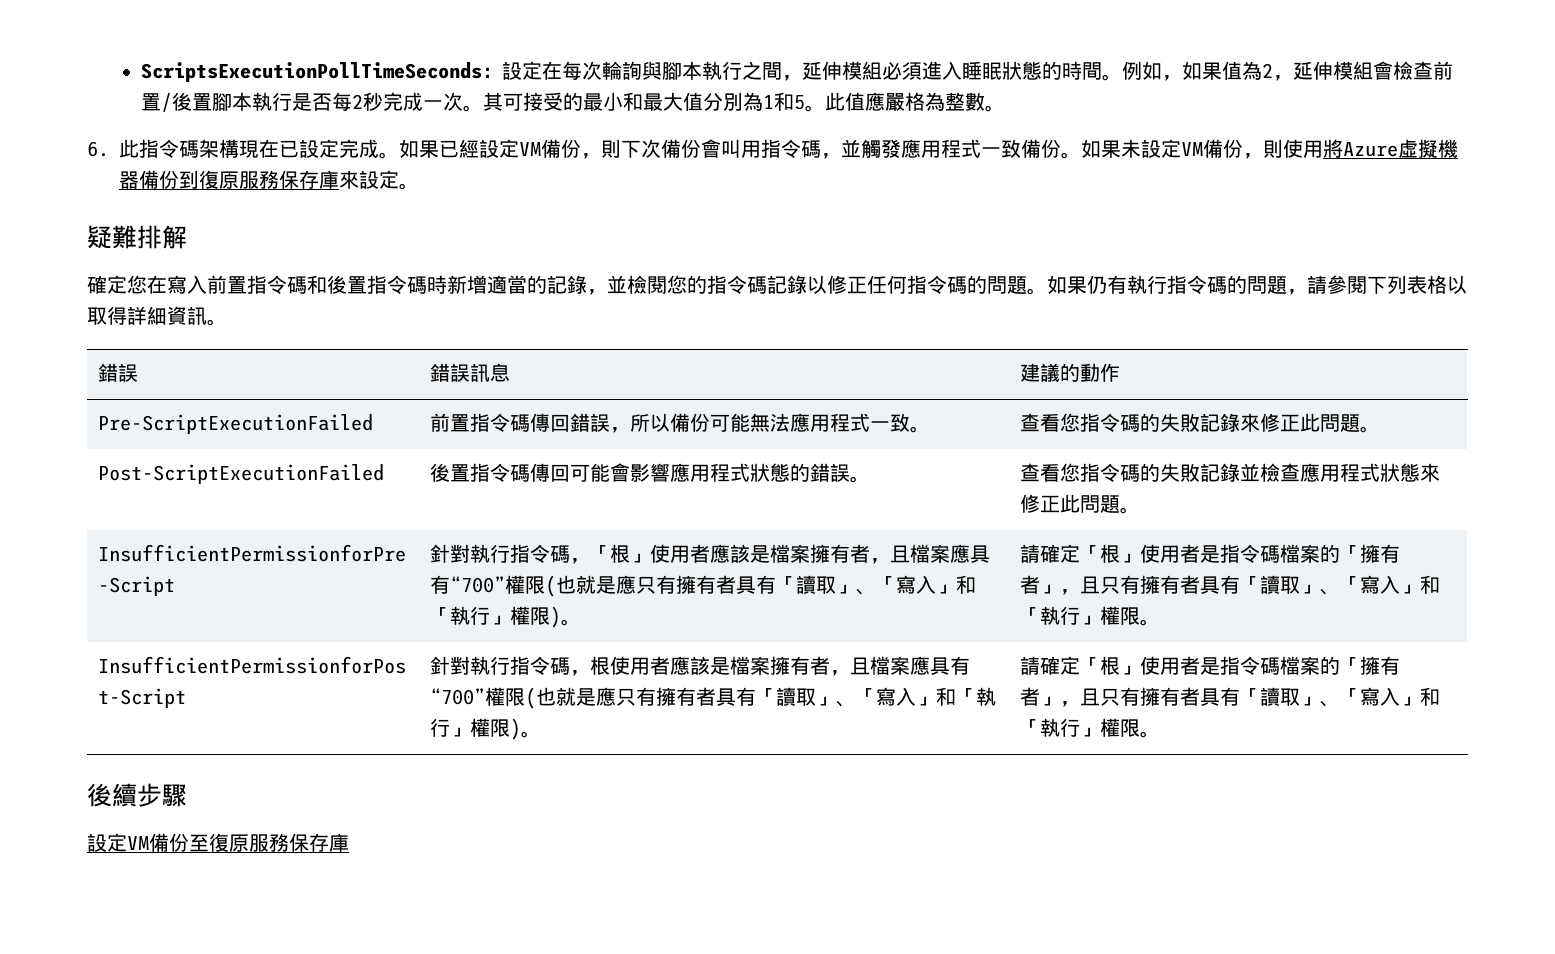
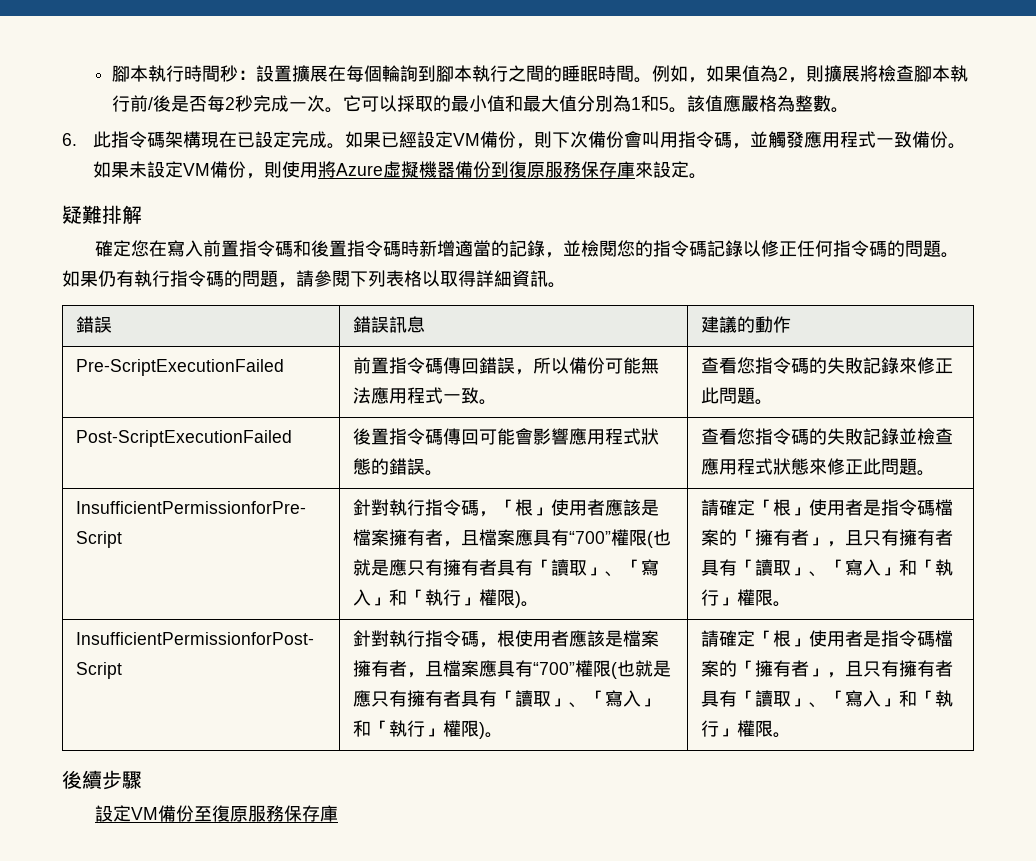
- ScriptsExecutionPollTimeSeconds：設定在每次輪詢與腳本執行之間，延伸模組必須進入睡眠狀態的時間。
+ 腳本執行時間秒：設置擴展在每個輪詢到腳本執行之間的睡眠時間。
- 例如，如果值為2，延伸模組會檢查前置/後置腳本執行是否每2秒完成一次。
+ 例如，如果值為2，則擴展將檢查腳本執行前/後是否每2秒完成一次。
- 其可接受的最小和最大值分別為1和5。
+ 它可以採取的最小值和最大值分別為1和5。
- 此值應嚴格為整數。
+ 該值應嚴格為整數。

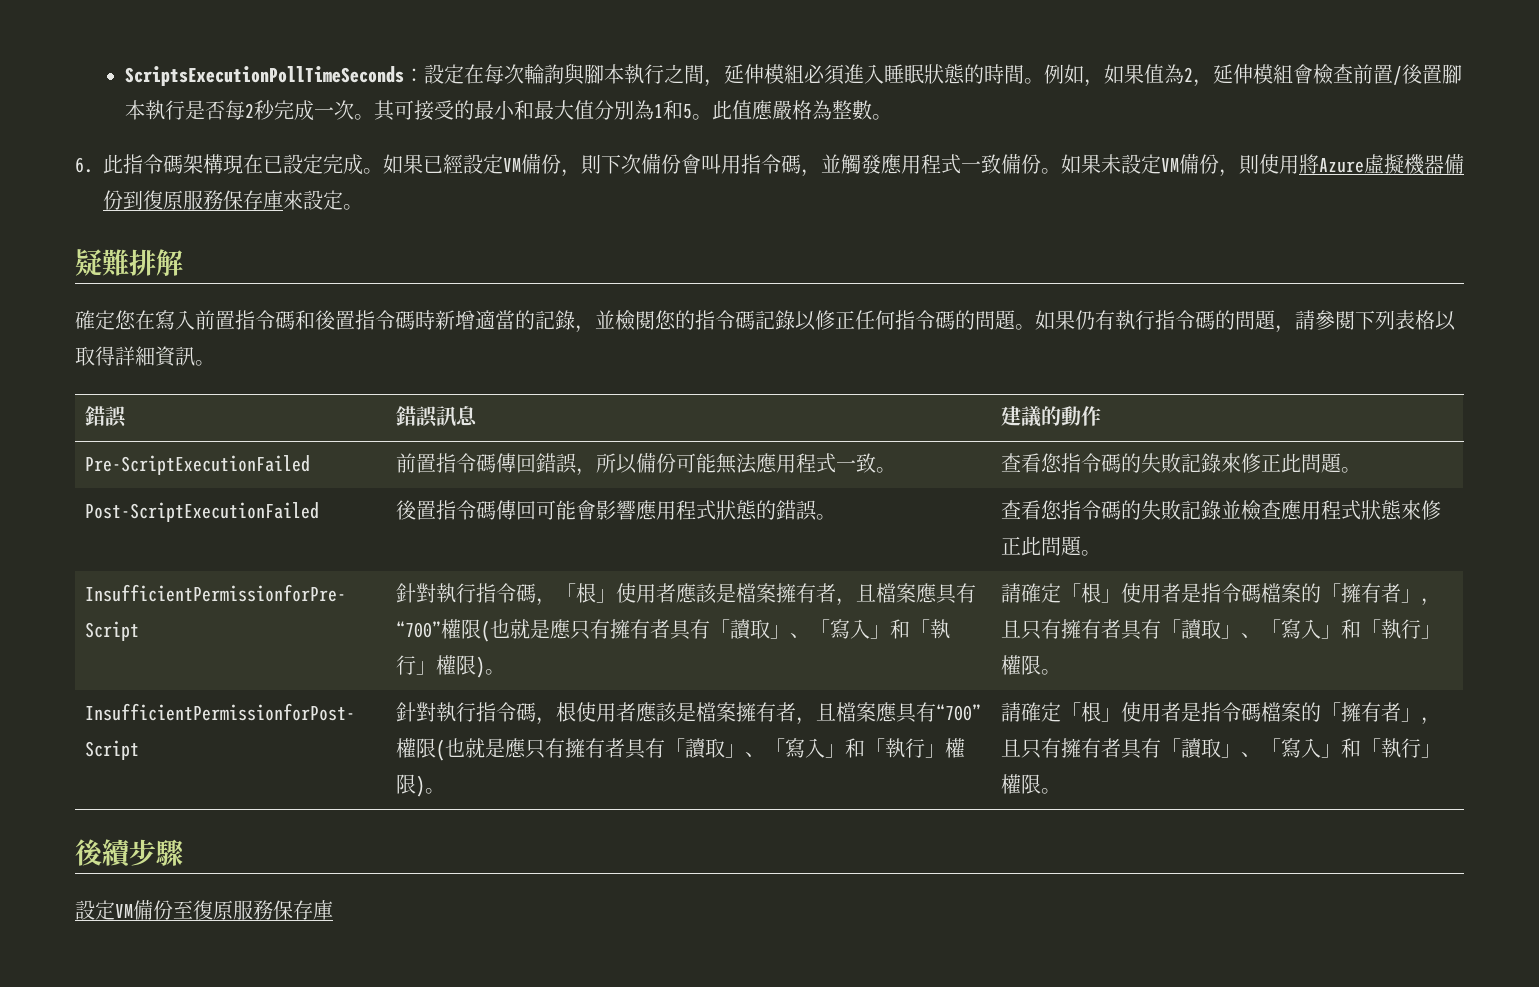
- 腳本執行時間秒：設置擴展在每個輪詢到腳本執行之間的睡眠時間。
+ ScriptsExecutionPollTimeSeconds：設定在每次輪詢與腳本執行之間，延伸模組必須進入睡眠狀態的時間。
- 例如，如果值為2，則擴展將檢查腳本執行前/後是否每2秒完成一次。
+ 例如，如果值為2，延伸模組會檢查前置/後置腳本執行是否每2秒完成一次。
- 它可以採取的最小值和最大值分別為1和5。
+ 其可接受的最小和最大值分別為1和5。
- 該值應嚴格為整數。
+ 此值應嚴格為整數。

